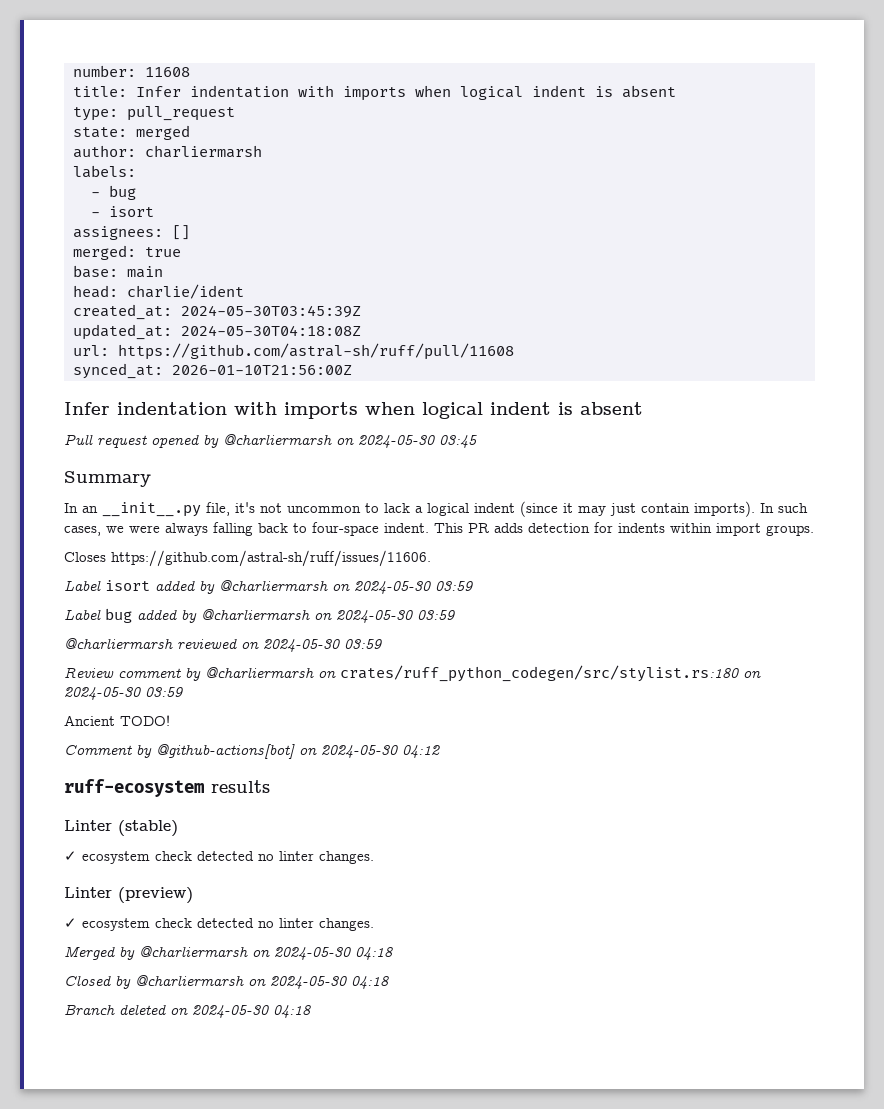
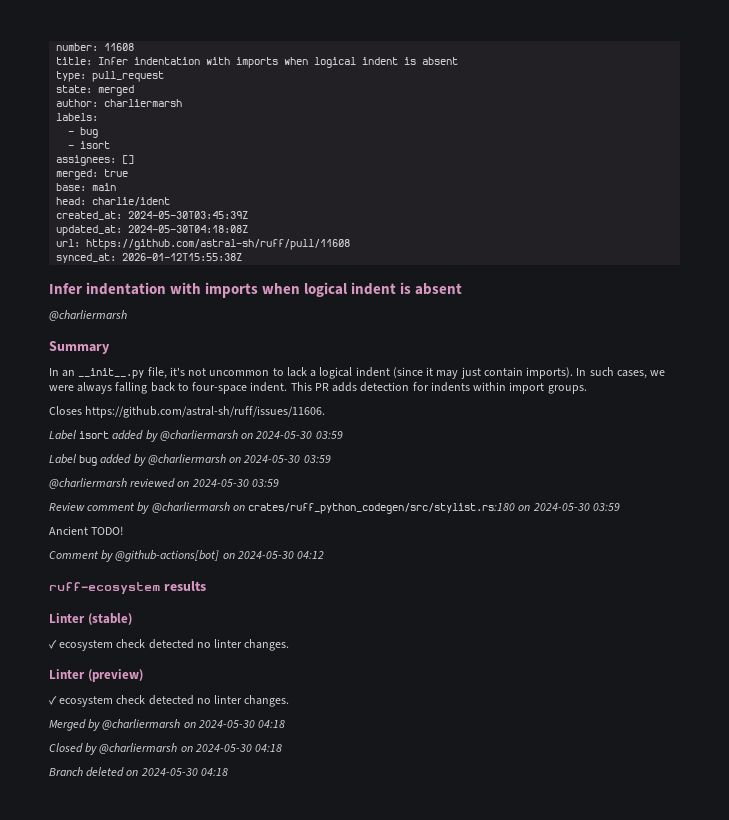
- synced_at: 2026-01-10T21:56:00Z
+ synced_at: 2026-01-12T15:55:38Z
  Infer indentation with imports when logical indent is absent
- Pull request opened by @charliermarsh on 2024-05-30 03:45
+ @charliermarsh

